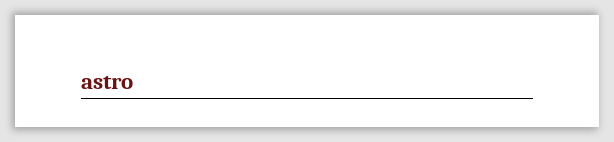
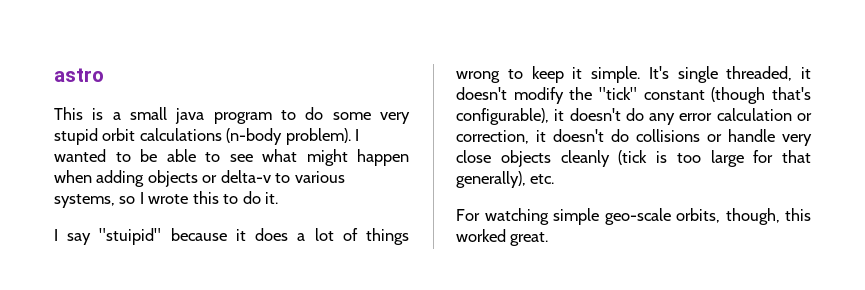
+ This is a small java program to do some very stupid orbit calculations (n-body problem). I wanted to be able to see what might happen when adding objects or delta-v to various systems, so I wrote this to do it.
+ I say "stuipid" because it does a lot of things wrong to keep it simple. It's single threaded, it doesn't modify the "tick" constant (though that's configurable), it doesn't do any error calculation or correction, it doesn't do collisions or handle very close objects cleanly (tick is too large for that generally), etc.
+ For watching simple geo-scale orbits, though, this worked great.

